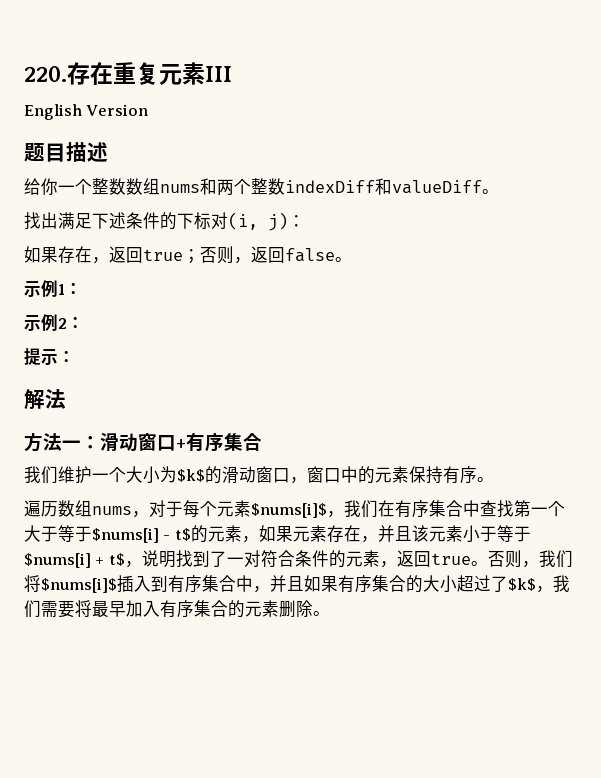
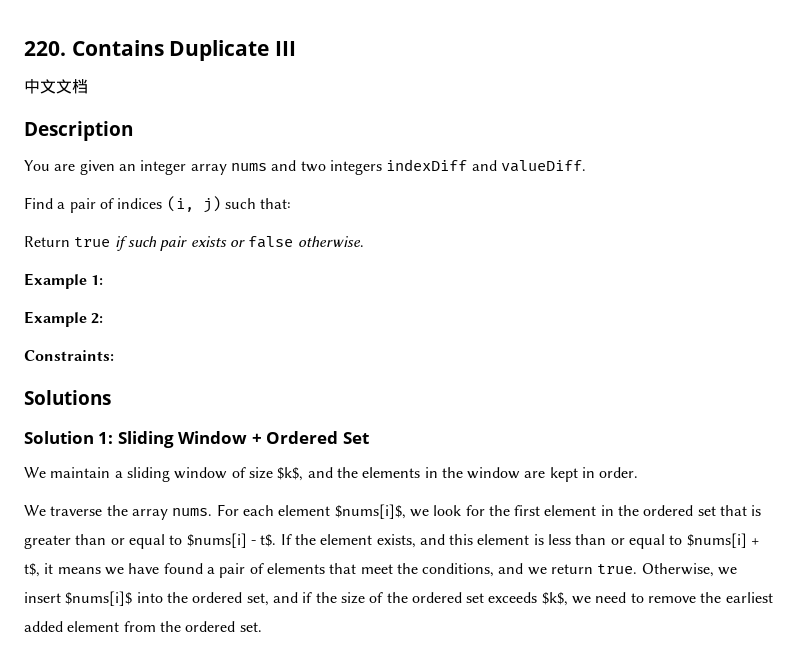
- 220.存在重复元素III
- English Version
- 题目描述
- 给你一个整数数组nums和两个整数indexDiff和valueDiff。
- 找出满足下述条件的下标对(i, j)：
- 如果存在，返回true；否则，返回false。
- 示例1：
- 示例2：
- 提示：
- 解法
- 方法一：滑动窗口+有序集合
- 我们维护一个大小为$k$的滑动窗口，窗口中的元素保持有序。
- 遍历数组nums，对于每个元素$nums[i]$，我们在有序集合中查找第一个大于等于$nums[i] - t$的元素，如果元素存在，并且该元素小于等于$nums[i] + t$，说明找到了一对符合条件的元素，返回true。否则，我们将$nums[i]$插入到有序集合中，并且如果有序集合的大小超过了$k$，我们需要将最早加入有序集合的元素删除。
+ 220. Contains Duplicate III
+ 中文文档
+ Description
+ You are given an integer array nums and two integers indexDiff and valueDiff.
+ Find a pair of indices (i, j) such that:
+ Return true if such pair exists or false otherwise.
+ Example 1:
+ Example 2:
+ Constraints:
+ Solutions
+ Solution 1: Sliding Window + Ordered Set
+ We maintain a sliding window of size $k$, and the elements in the window are kept in order.
+ We traverse the array nums. For each element $nums[i]$, we look for the first element in the ordered set that is greater than or equal to $nums[i] - t$. If the element exists, and this element is less than or equal to $nums[i] + t$, it means we have found a pair of elements that meet the conditions, and we return true. Otherwise, we insert $nums[i]$ into the ordered set, and if the size of the ordered set exceeds $k$, we need to remove the earliest added element from the ordered set.

